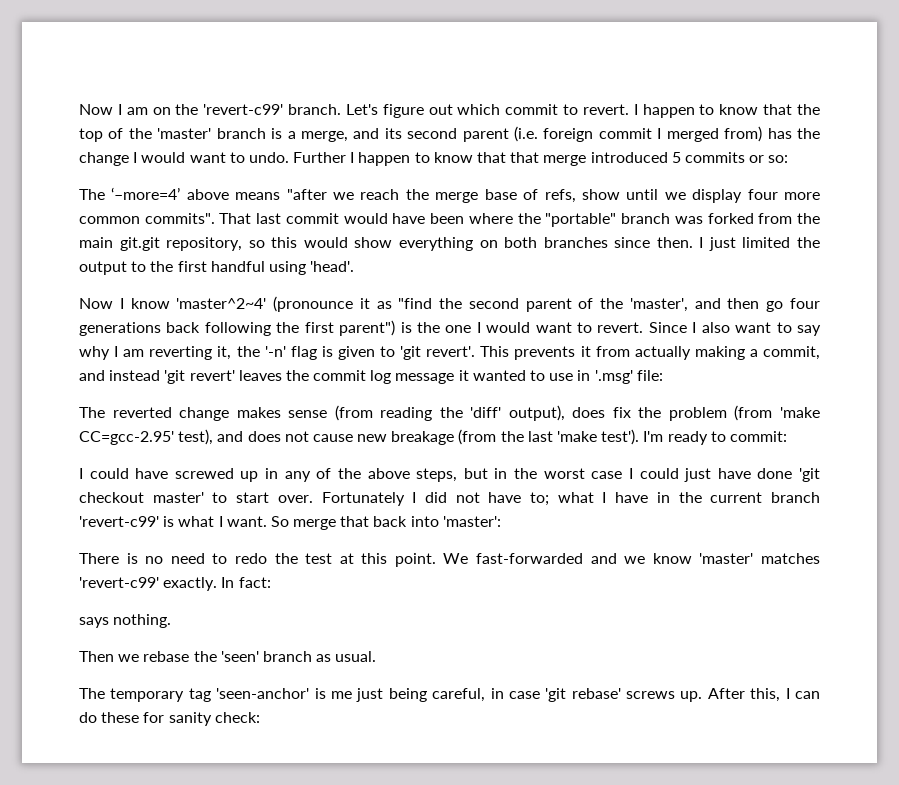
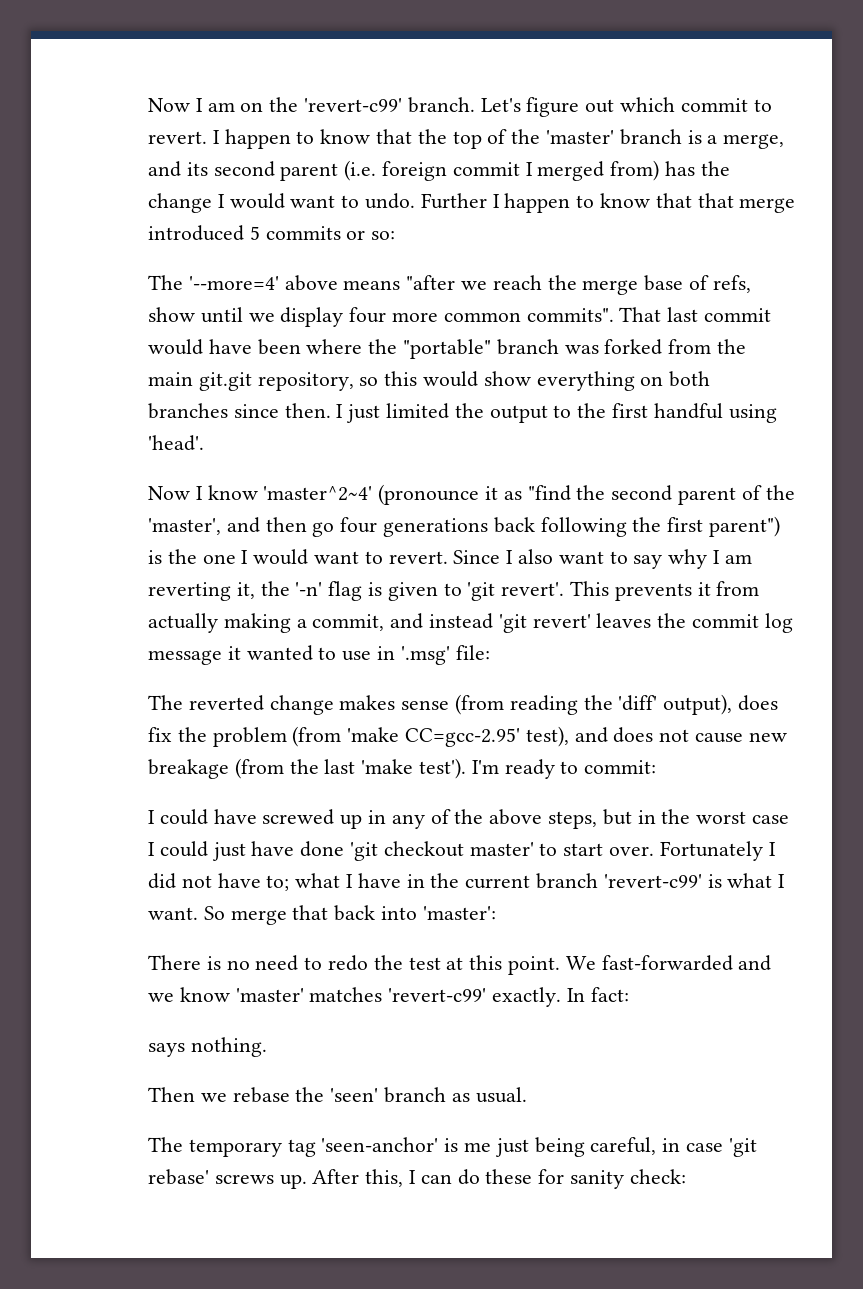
- The ‘–more=4’ above means "after we reach the merge base of refs, show until we display four more common commits".
+ The '--more=4' above means "after we reach the merge base of refs, show until we display four more common commits".

